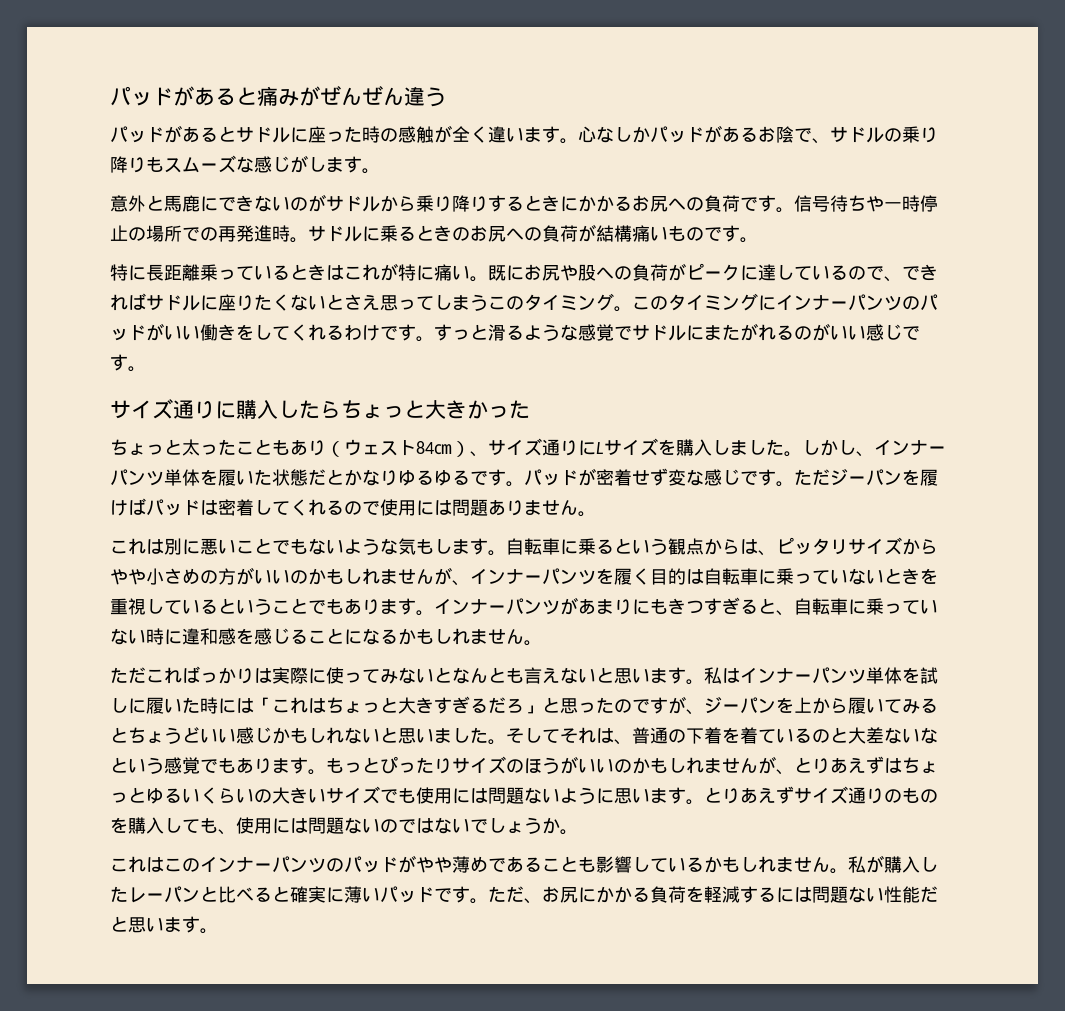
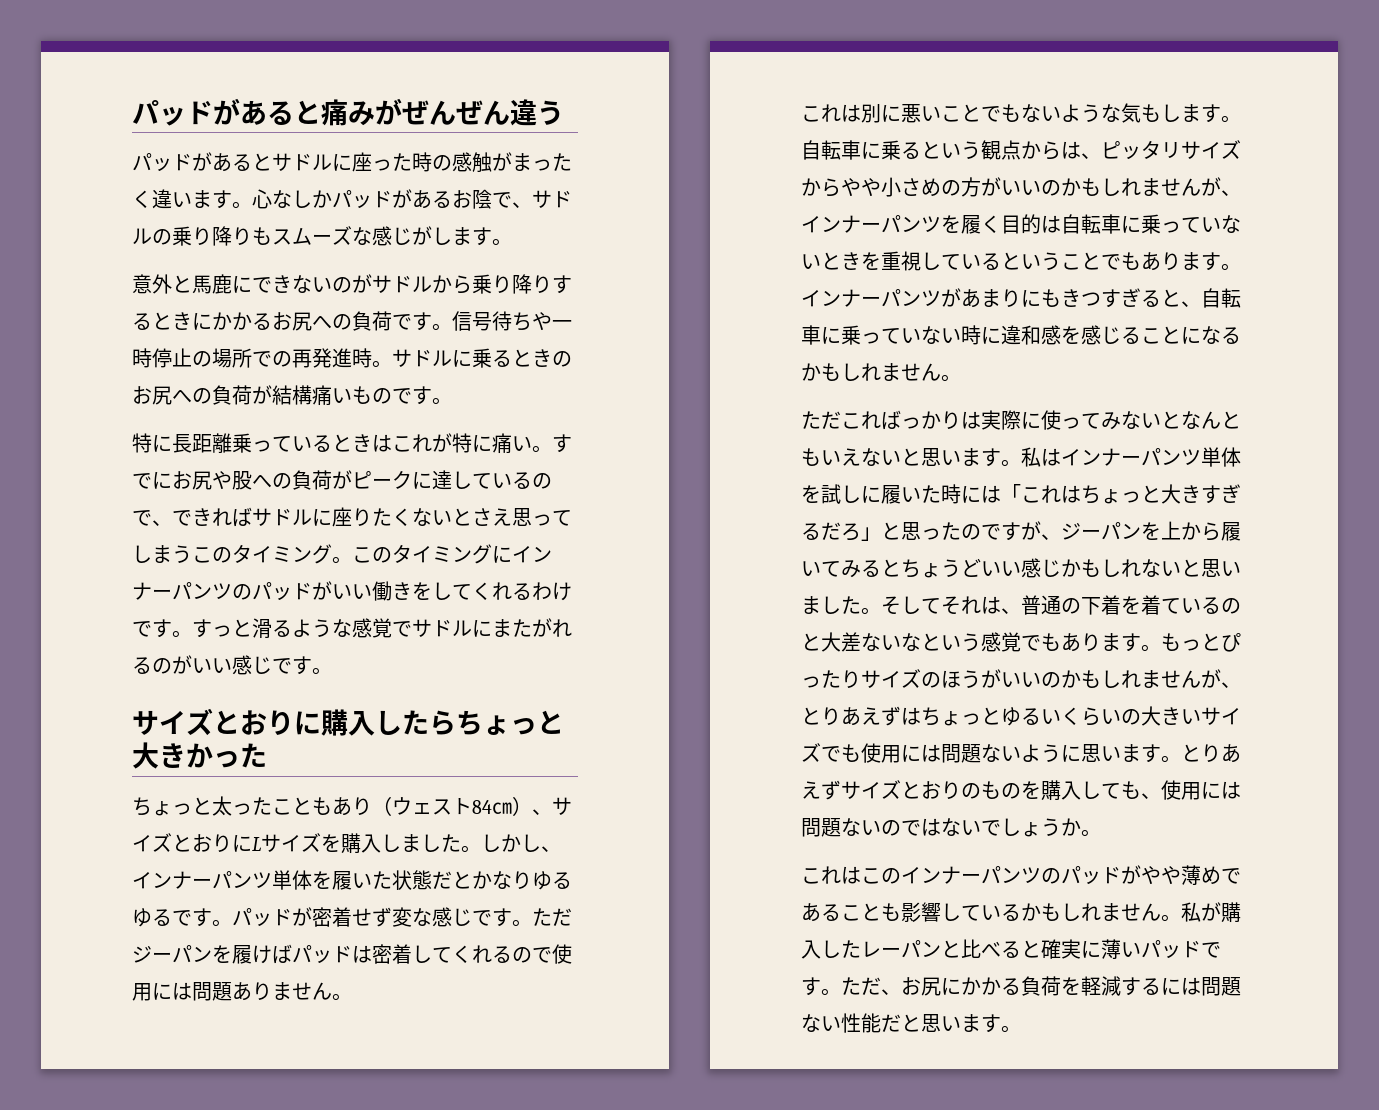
- パッドがあるとサドルに座った時の感触が全く違います。
+ パッドがあるとサドルに座った時の感触がまったく違います。
- 既にお尻や股への負荷がピークに達しているので、できればサドルに座りたくないとさえ思ってしまうこのタイミング。
+ すでにお尻や股への負荷がピークに達しているので、できればサドルに座りたくないとさえ思ってしまうこのタイミング。
- サイズ通りに購入したらちょっと大きかった
+ サイズとおりに購入したらちょっと大きかった
- ちょっと太ったこともあり（ウェスト84㎝）、サイズ通りにLサイズを購入しました。
+ ちょっと太ったこともあり（ウェスト84㎝）、サイズとおりにLサイズを購入しました。
- ただこればっかりは実際に使ってみないとなんとも言えないと思います。
+ ただこればっかりは実際に使ってみないとなんともいえないと思います。
- とりあえずサイズ通りのものを購入しても、使用には問題ないのではないでしょうか。
+ とりあえずサイズとおりのものを購入しても、使用には問題ないのではないでしょうか。

